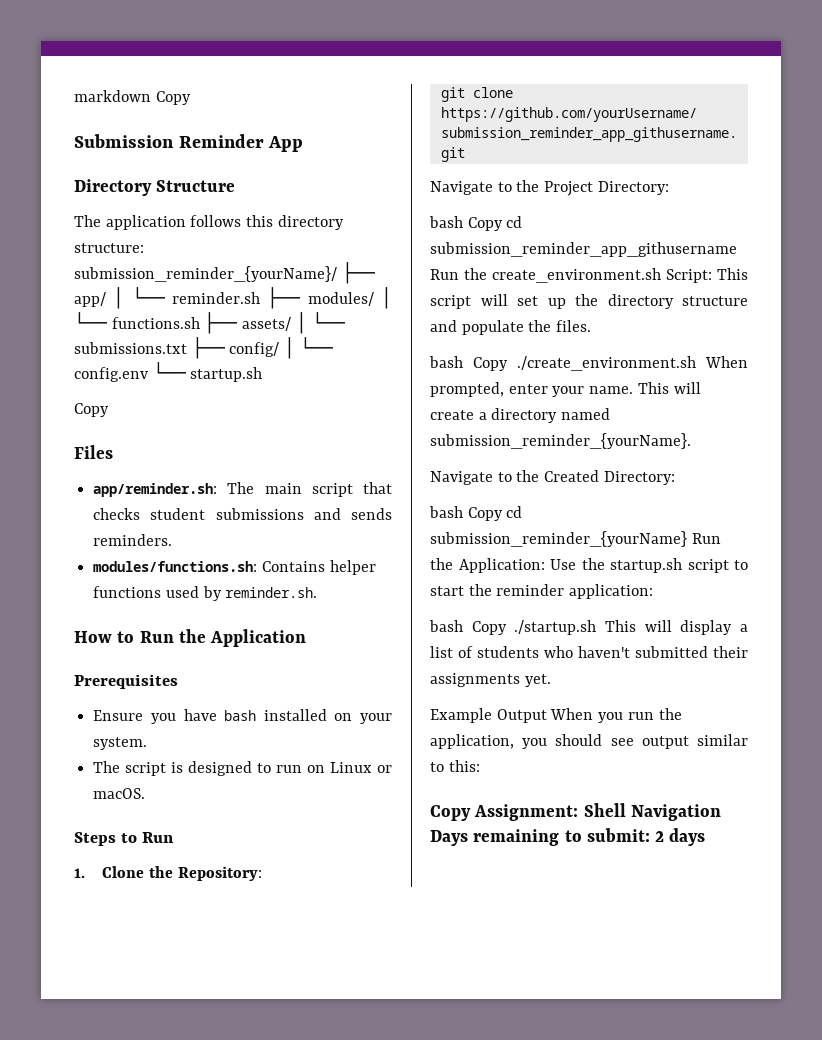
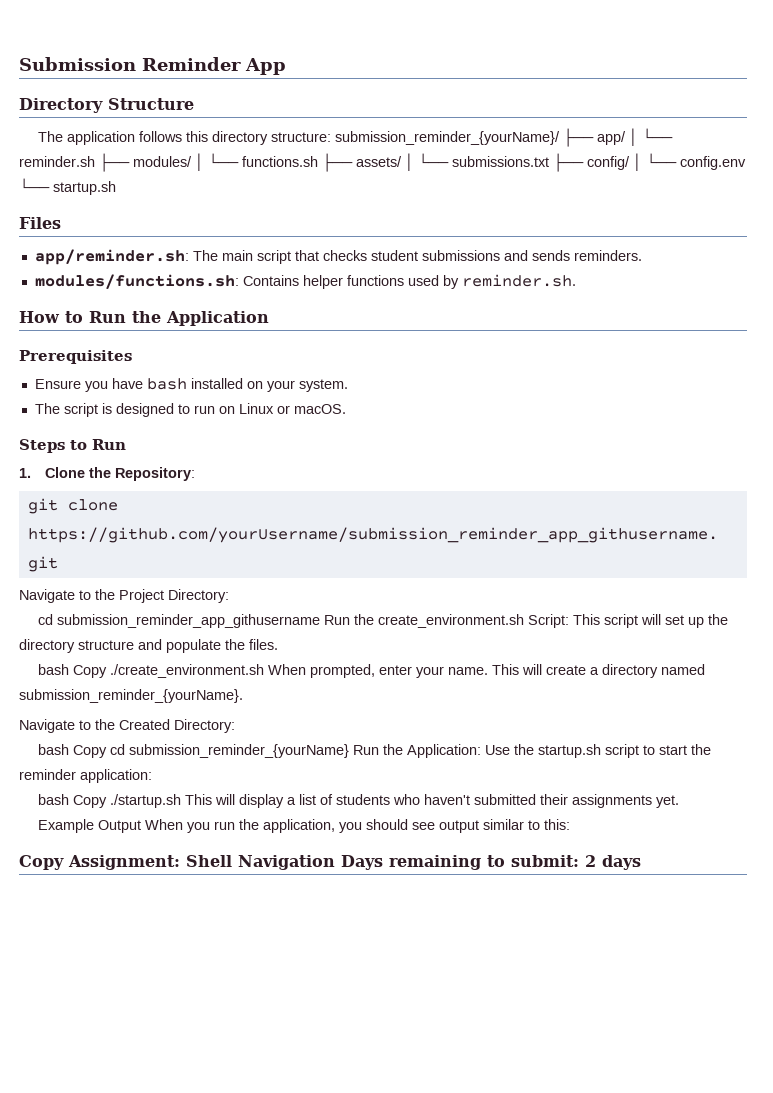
- markdown Copy
  The application follows this directory structure: submission_reminder_{yourName}/ ├── app/ │ └── reminder.sh ├── modules/ │ └── functions.sh ├── assets/ │ └── submissions.txt ├── config/ │ └── config.env └── startup.sh
- Copy
- bash Copy cd submission_reminder_app_githusername Run the create_environment.sh Script: This script will set up the directory structure and populate the files.
+ cd submission_reminder_app_githusername Run the create_environment.sh Script: This script will set up the directory structure and populate the files.

